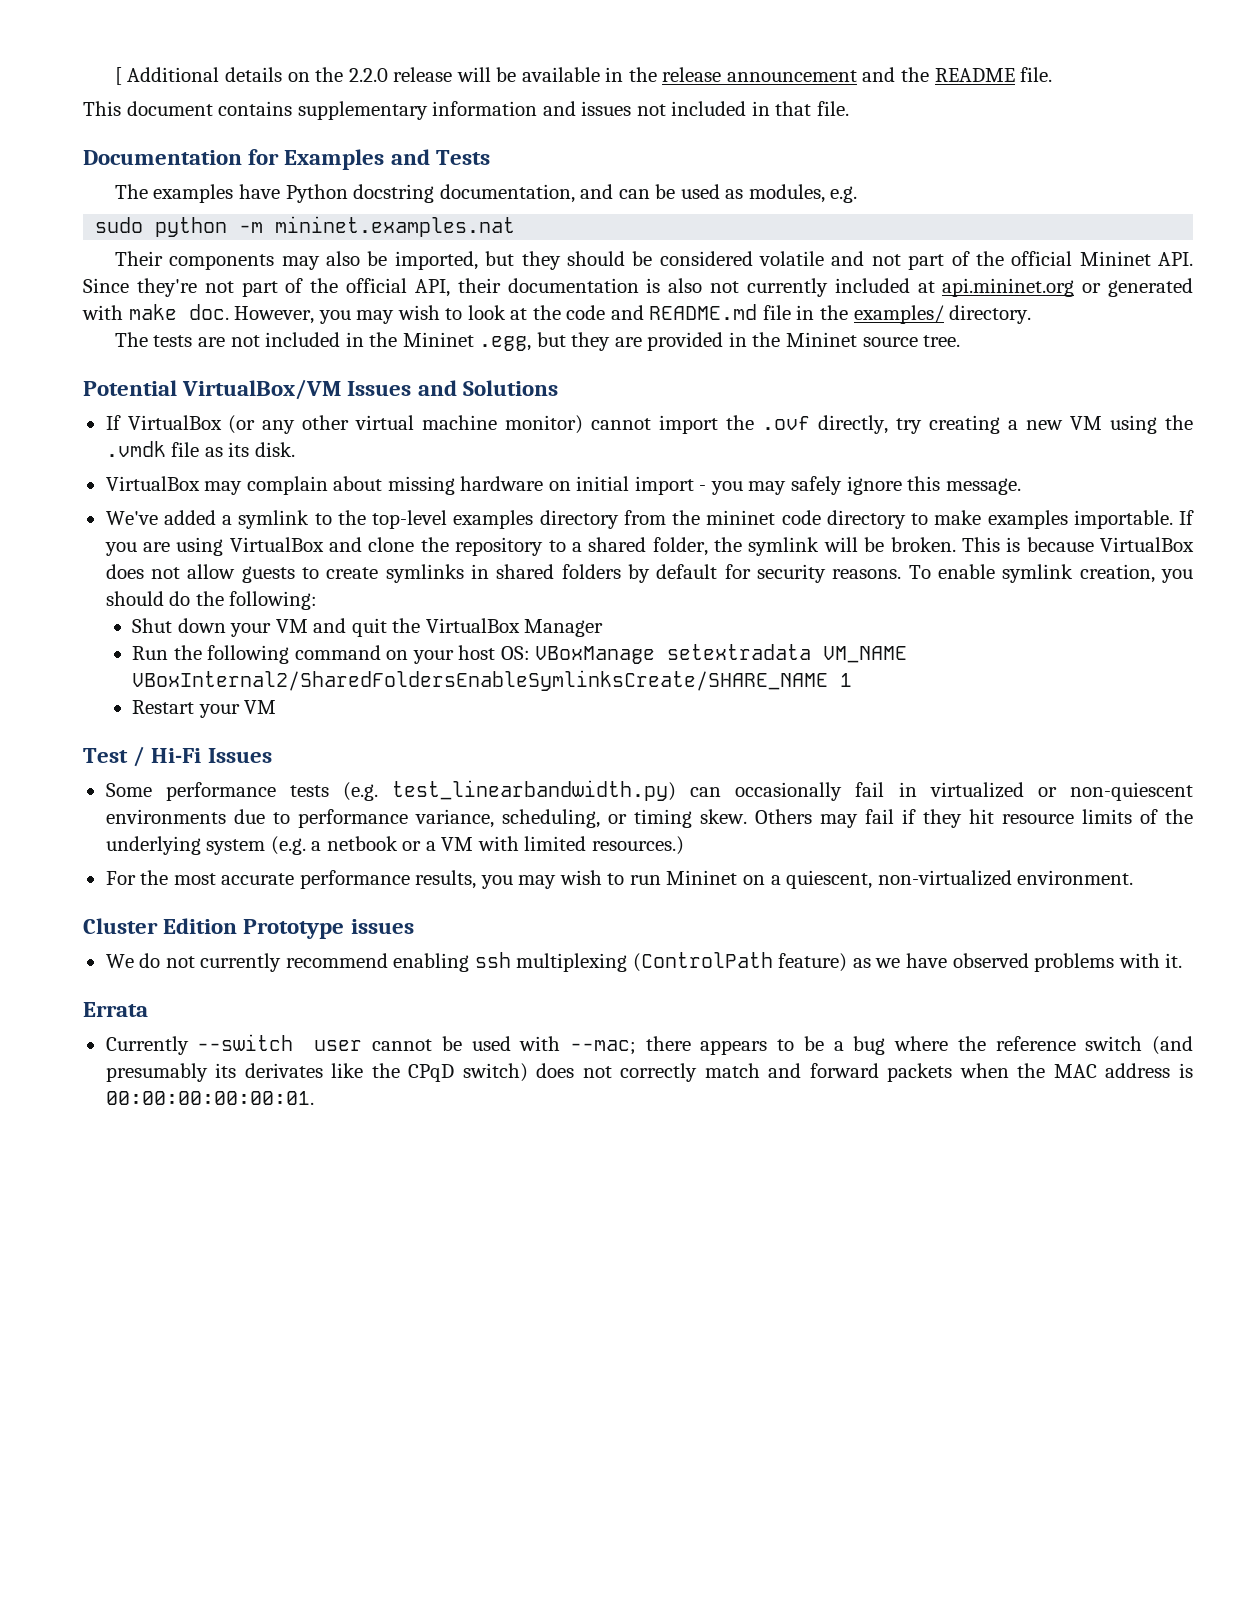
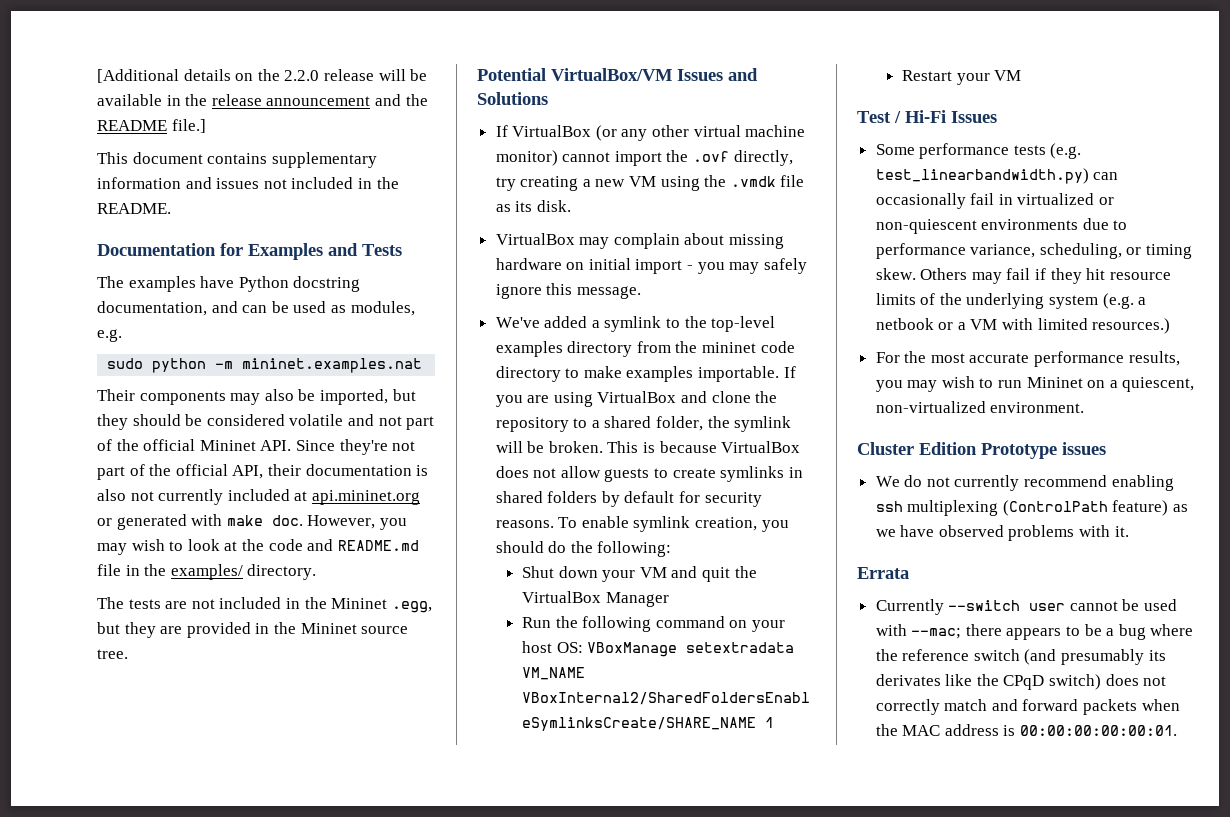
- [ Additional details on the 2.2.0 release will be available in the release announcement and the README file.
+ [Additional details on the 2.2.0 release will be available in the release announcement and the README file.]
- This document contains supplementary information and issues not included in that file.
+ This document contains supplementary information and issues not included in the README.

